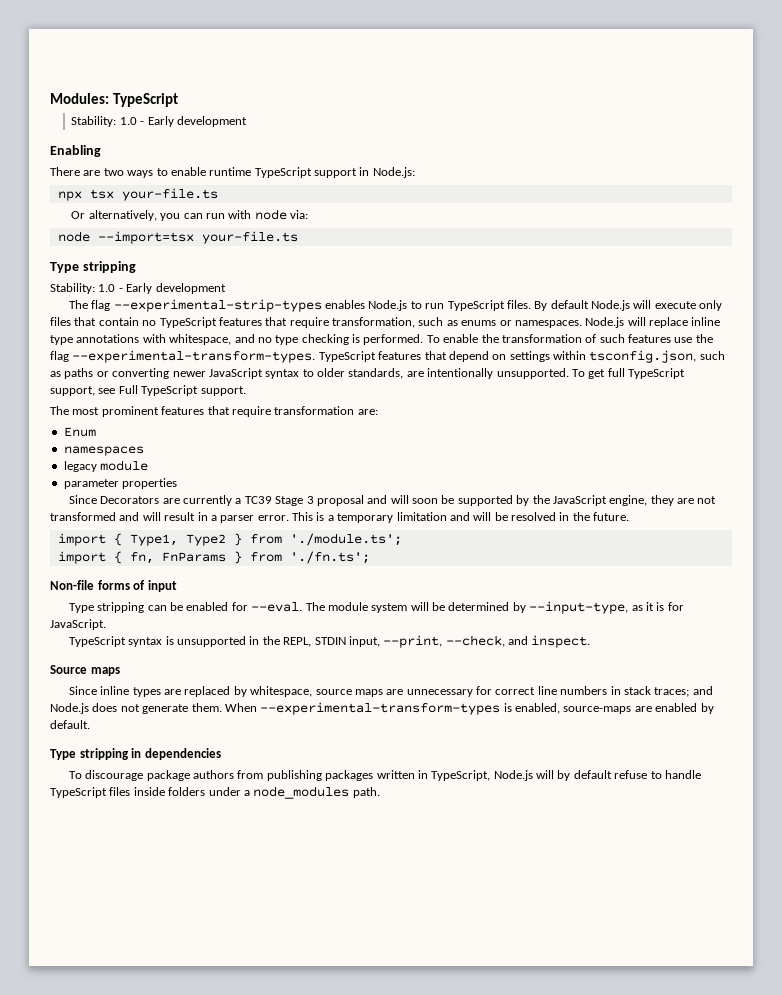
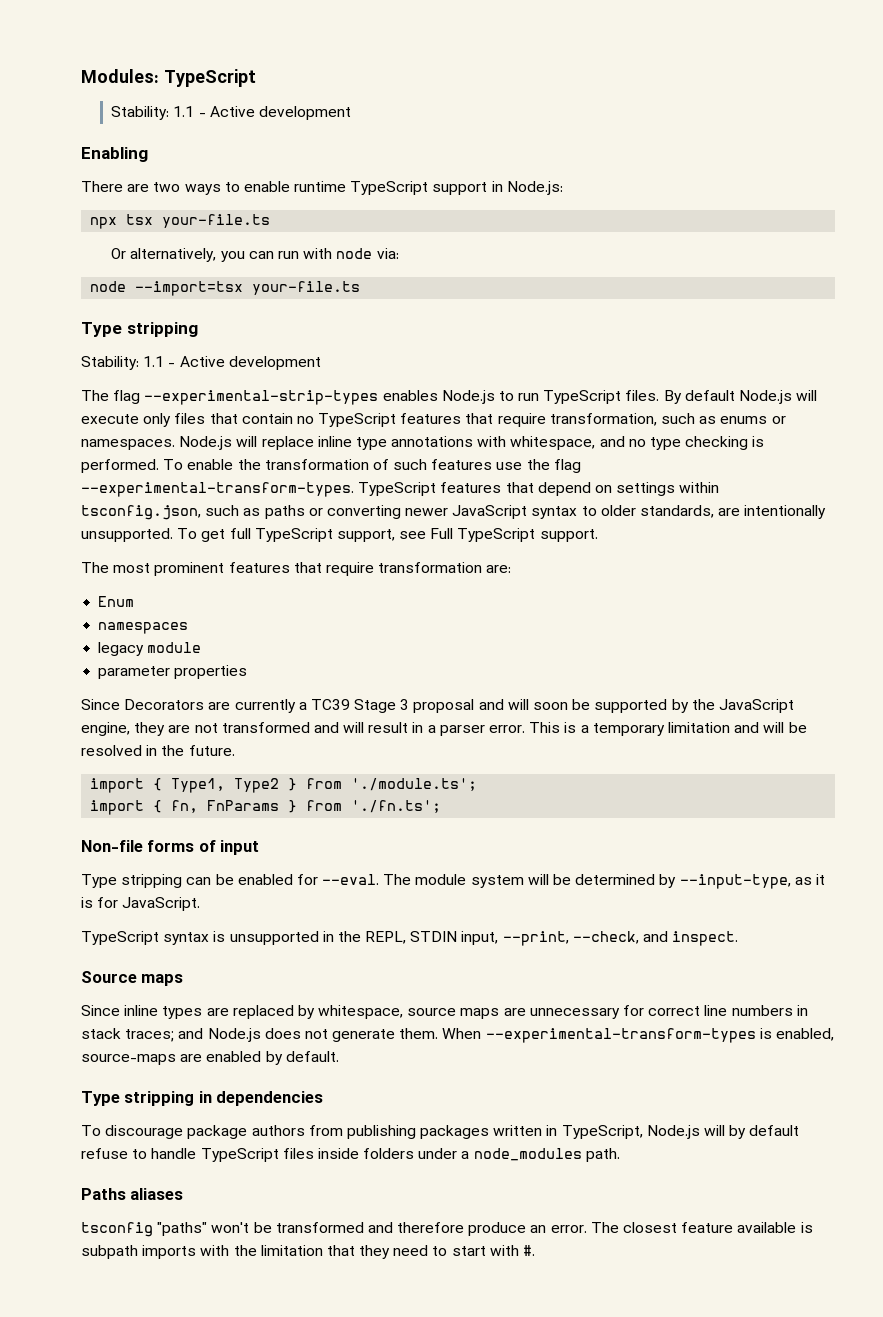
  Modules: TypeScript
- Stability: 1.0 - Early development
+ Stability: 1.1 - Active development
  node --import=tsx your-file.ts
  Type stripping
- Stability: 1.0 - Early development
+ Stability: 1.1 - Active development
+ Paths aliases
+ tsconfig "paths" won't be transformed and therefore produce an error. The closest feature available is subpath imports with the limitation that they need to start with #.

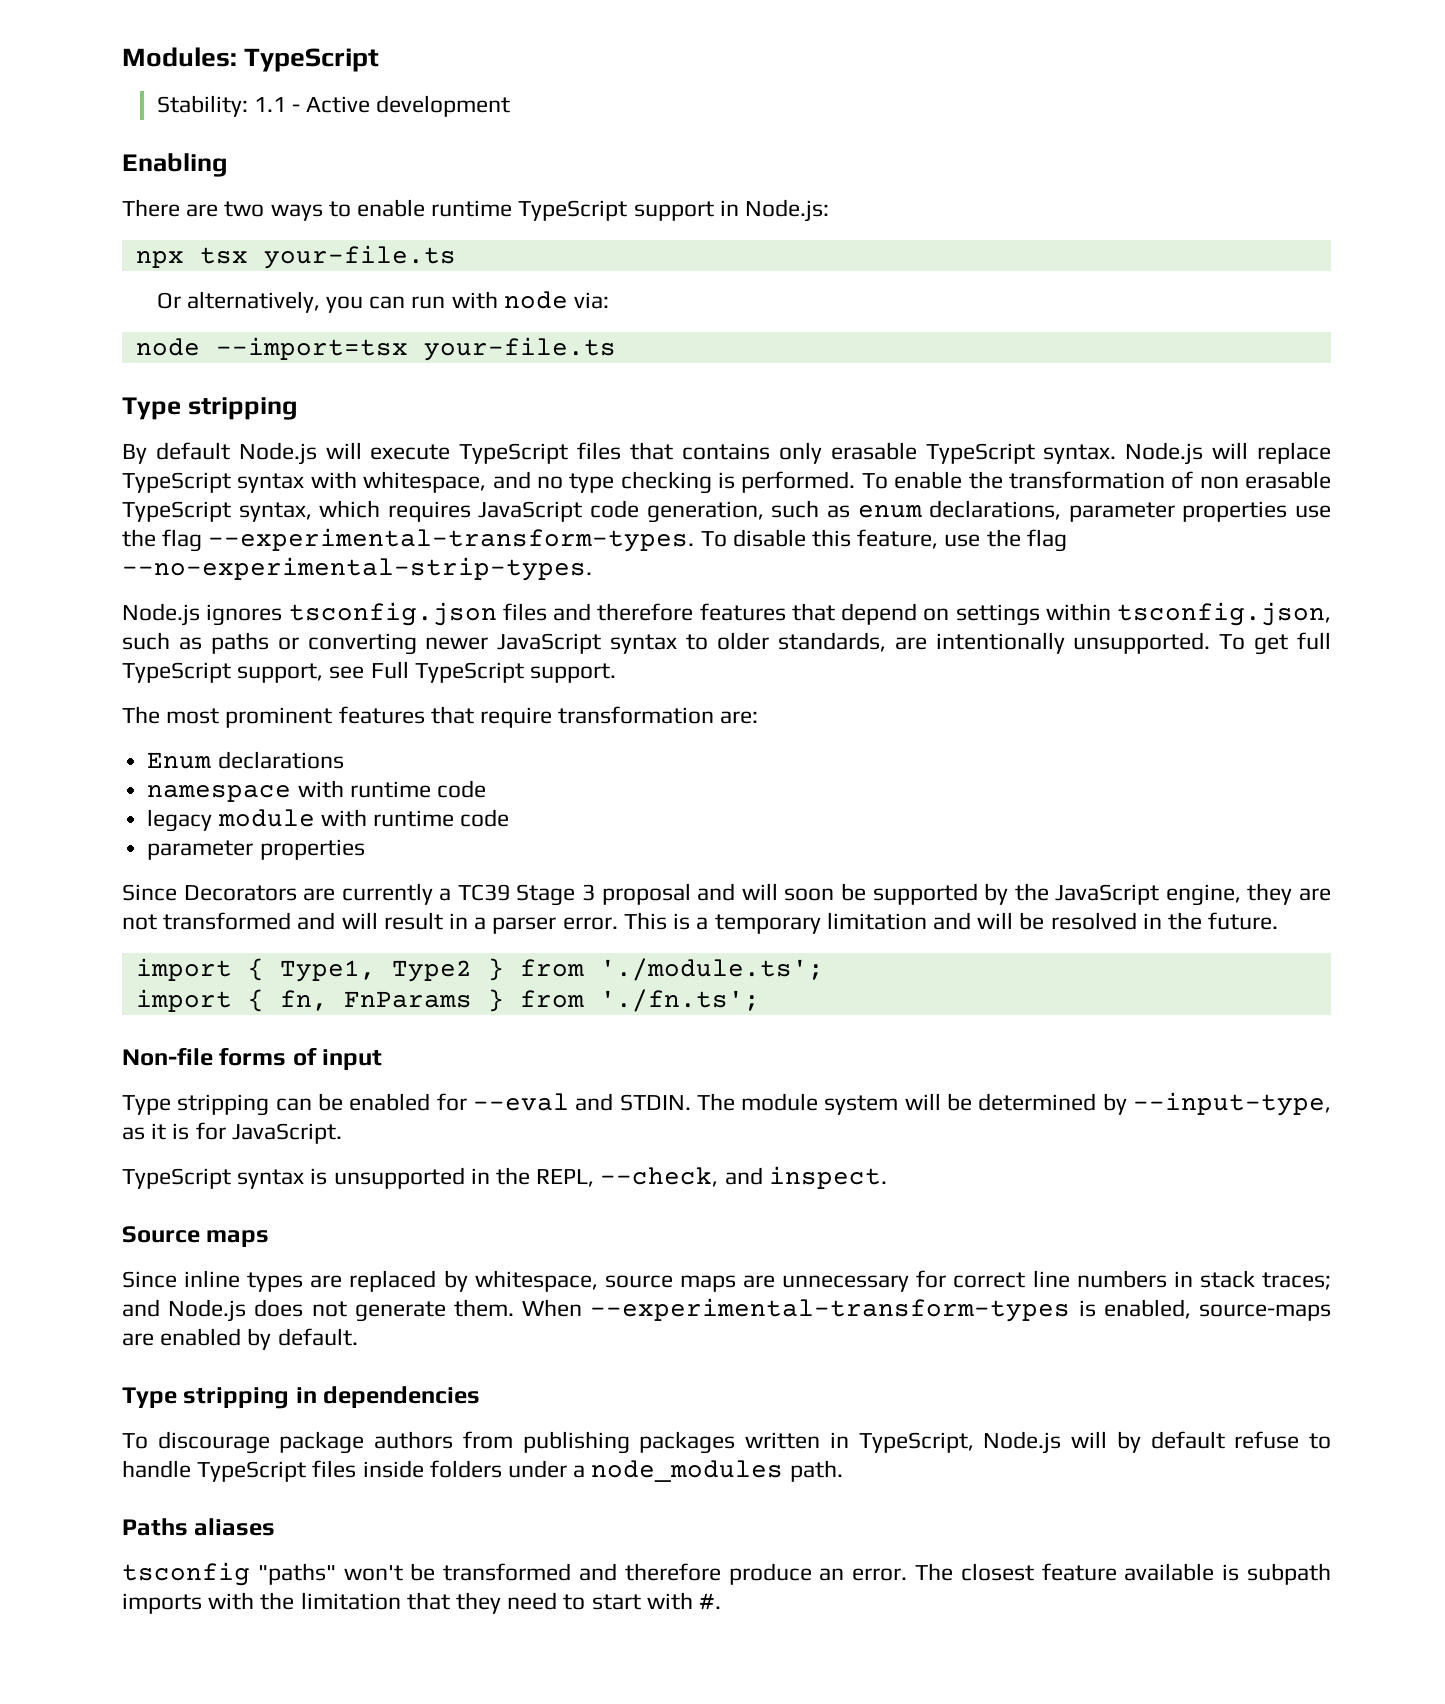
  node --import=tsx your-file.ts
  Type stripping
- Stability: 1.1 - Active development
- The flag --experimental-strip-types enables Node.js to run TypeScript files. By default Node.js will execute only files that contain no TypeScript features that require transformation, such as enums or namespaces. Node.js will replace inline type annotations with whitespace, and no type checking is performed.
+ By default Node.js will execute TypeScript files that contains only erasable TypeScript syntax. Node.js will replace TypeScript syntax with whitespace, and no type checking is performed.
- To enable the transformation of such features use the flag --experimental-transform-types. TypeScript features that depend on settings within tsconfig.json, such as paths or converting newer JavaScript syntax to older standards, are intentionally unsupported.
+ To enable the transformation of non erasable TypeScript syntax, which requires JavaScript code generation, such as enum declarations, parameter properties use the flag --experimental-transform-types. To disable this feature, use the flag --no-experimental-strip-types.
+ Node.js ignores tsconfig.json files and therefore features that depend on settings within tsconfig.json, such as paths or converting newer JavaScript syntax to older standards, are intentionally unsupported.
- Enum
- namespaces
+ Enum declarations
+ namespace with runtime code
- legacy module
+ legacy module with runtime code
- Type stripping can be enabled for --eval.
+ Type stripping can be enabled for --eval and STDIN.
- TypeScript syntax is unsupported in the REPL, STDIN input, --print, --check, and inspect.
+ TypeScript syntax is unsupported in the REPL, --check, and inspect.

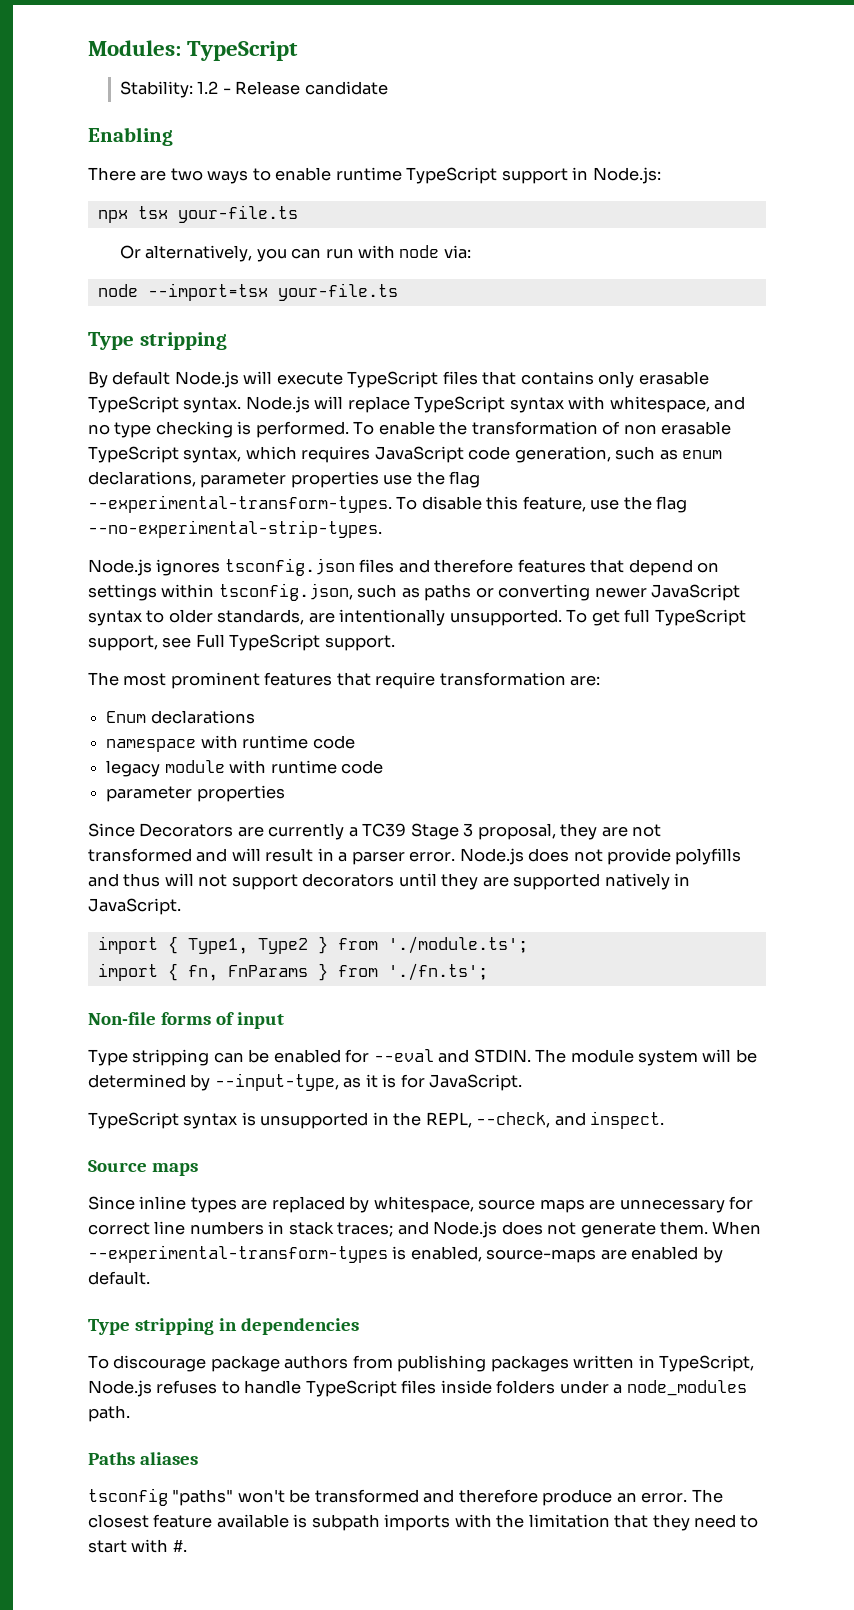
- Stability: 1.1 - Active development
+ Stability: 1.2 - Release candidate
- Since Decorators are currently a TC39 Stage 3 proposal and will soon be supported by the JavaScript engine, they are not transformed and will result in a parser error.
+ Since Decorators are currently a TC39 Stage 3 proposal, they are not transformed and will result in a parser error.
- This is a temporary limitation and will be resolved in the future.
+ Node.js does not provide polyfills and thus will not support decorators until they are supported natively in JavaScript.
- To discourage package authors from publishing packages written in TypeScript, Node.js will by default refuse to handle TypeScript files inside folders under a node_modules path.
+ To discourage package authors from publishing packages written in TypeScript, Node.js refuses to handle TypeScript files inside folders under a node_modules path.

